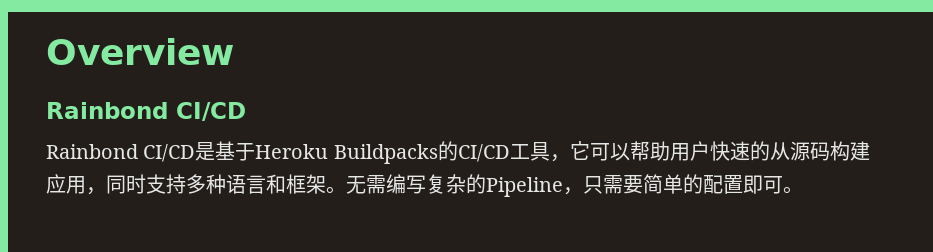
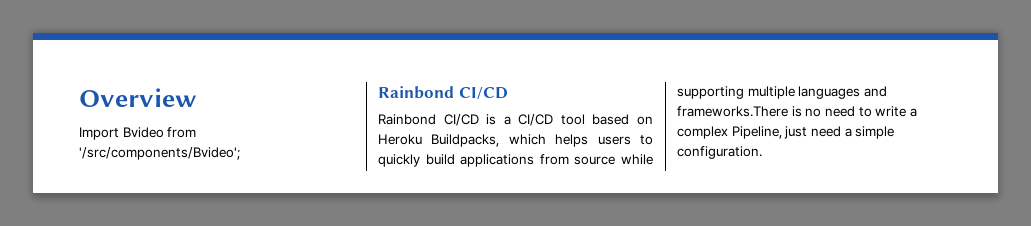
+ Import Bvideo from '/src/components/Bvideo';
- Rainbond CI/CD是基于Heroku Buildpacks的CI/CD工具，它可以帮助用户快速的从源码构建应用，同时支持多种语言和框架。无需编写复杂的Pipeline，只需要简单的配置即可。
+ Rainbond CI/CD is a CI/CD tool based on Heroku Buildpacks, which helps users to quickly build applications from source while supporting multiple languages and frameworks.There is no need to write a complex Pipeline, just need a simple configuration.

